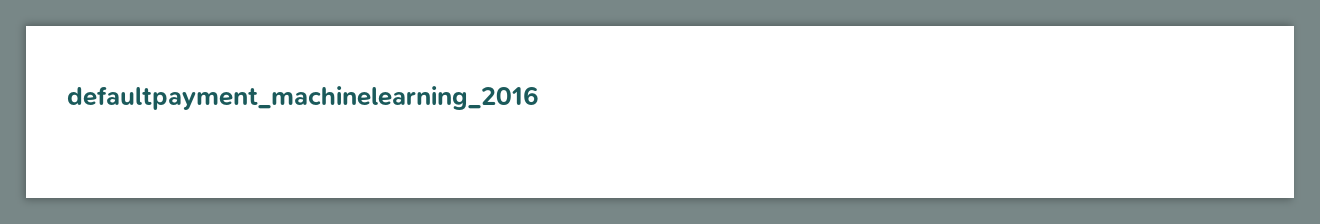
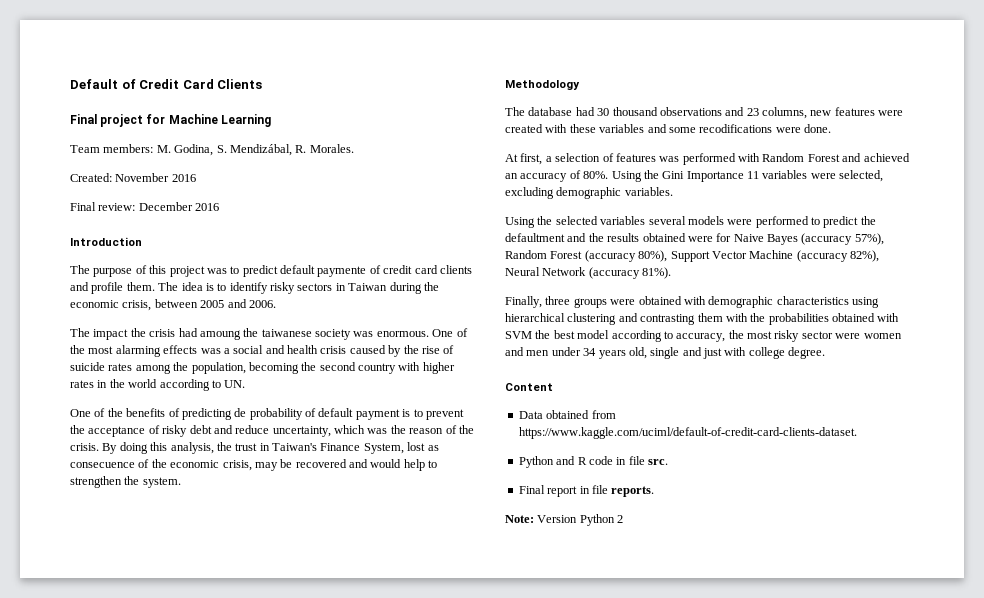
- defaultpayment_machinelearning_2016
+ Default of Credit Card Clients
+ Final project for Machine Learning
+ Team members: M. Godina, S. Mendizábal, R. Morales.
+ Created: November 2016
+ Final review: December 2016
+ Introduction
+ The purpose of this project was to predict default paymente of credit card clients and profile them. The idea is to identify risky sectors in Taiwan during the economic crisis, between 2005 and 2006.
+ The impact the crisis had amoung the taiwanese society was enormous. One of the most alarming effects was a social and health crisis caused by the rise of suicide rates among the population, becoming the second country with higher rates in the world according to UN.
+ One of the benefits of predicting de probability of default payment is to prevent the acceptance of risky debt and reduce uncertainty, which was the reason of the crisis. By doing this analysis, the trust in Taiwan's Finance System, lost as consecuence of the economic crisis, may be recovered and would help to strengthen the system.
+ Methodology
+ The database had 30 thousand observations and 23 columns, new features were created with these variables and some recodifications were done.
+ At first, a selection of features was performed with Random Forest and achieved an accuracy of 80%. Using the Gini Importance 11 variables were selected, excluding demographic variables.
+ Using the selected variables several models were performed to predict the defaultment and the results obtained were for Naive Bayes (accuracy 57%), Random Forest (accuracy 80%), Support Vector Machine (accuracy 82%), Neural Network (accuracy 81%).
+ Finally, three groups were obtained with demographic characteristics using hierarchical clustering and contrasting them with the probabilities obtained with SVM the best model according to accuracy, the most risky sector were women and men under 34 years old, single and just with college degree.
+ Content
+ Data obtained from https://www.kaggle.com/uciml/default-of-credit-card-clients-dataset.
+ Python and R code in file src.
+ Final report in file reports.
+ Note: Version Python 2

